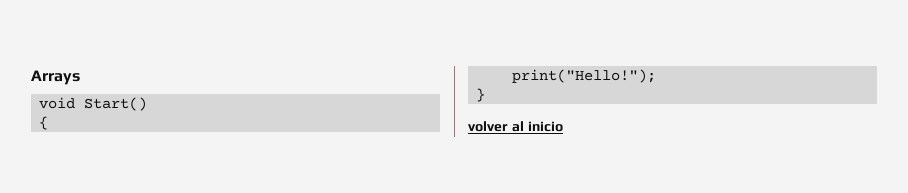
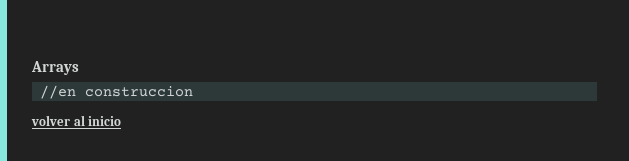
- void Start()
- {
- print("Hello!");
- }
+ //en construccion

